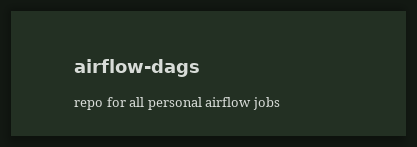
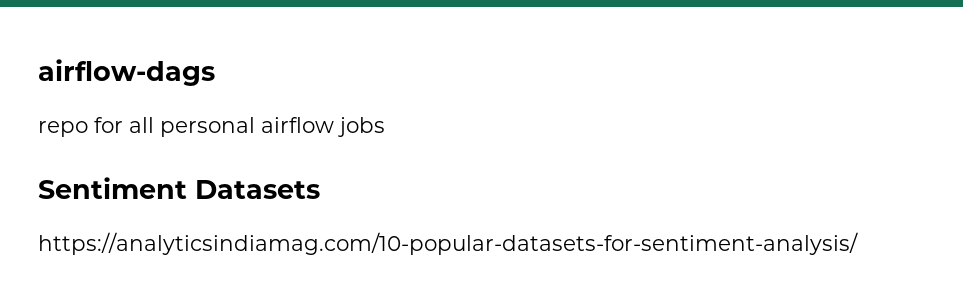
+ Sentiment Datasets
+ https://analyticsindiamag.com/10-popular-datasets-for-sentiment-analysis/

